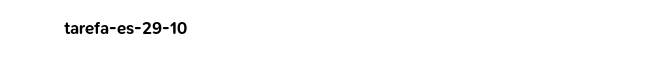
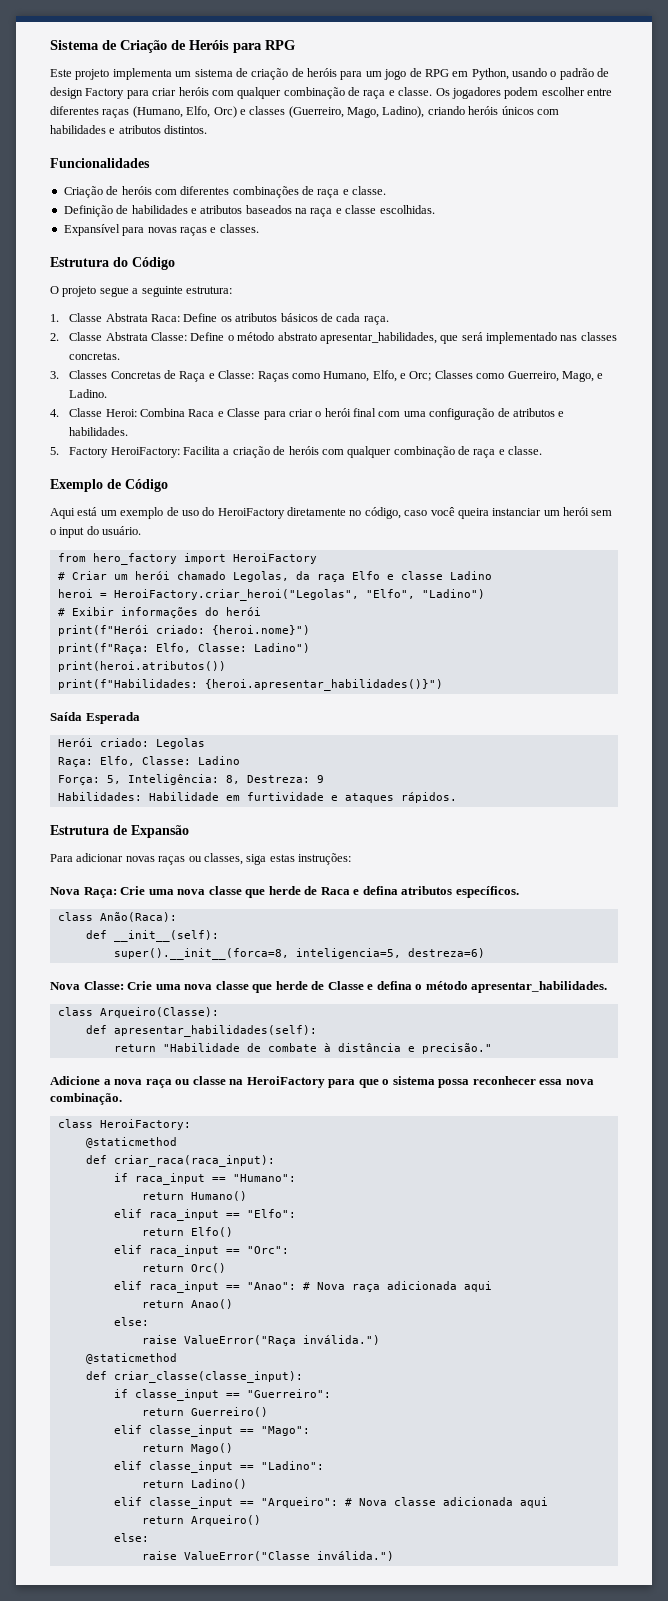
- tarefa-es-29-10
+ Sistema de Criação de Heróis para RPG
+ Este projeto implementa um sistema de criação de heróis para um jogo de RPG em Python, usando o padrão de design Factory para criar heróis com qualquer combinação de raça e classe. Os jogadores podem escolher entre diferentes raças (Humano, Elfo, Orc) e classes (Guerreiro, Mago, Ladino), criando heróis únicos com habilidades e atributos distintos.
+ Funcionalidades
+ Criação de heróis com diferentes combinações de raça e classe.
+ Definição de habilidades e atributos baseados na raça e classe escolhidas.
+ Expansível para novas raças e classes.
+ Estrutura do Código
+ O projeto segue a seguinte estrutura:
+ 1. Classe Abstrata Raca: Define os atributos básicos de cada raça.
+ 2. Classe Abstrata Classe: Define o método abstrato apresentar_habilidades, que será implementado nas classes concretas.
+ 3. Classes Concretas de Raça e Classe: Raças como Humano, Elfo, e Orc; Classes como Guerreiro, Mago, e Ladino.
+ 4. Classe Heroi: Combina Raca e Classe para criar o herói final com uma configuração de atributos e habilidades.
+ 5. Factory HeroiFactory: Facilita a criação de heróis com qualquer combinação de raça e classe.
+ Exemplo de Código
+ Aqui está um exemplo de uso do HeroiFactory diretamente no código, caso você queira instanciar um herói sem o input do usuário.
+ from hero_factory import HeroiFactory
+ # Criar um herói chamado Legolas, da raça Elfo e classe Ladino
+ heroi = HeroiFactory.criar_heroi("Legolas", "Elfo", "Ladino")
+ # Exibir informações do herói
+ print(f"Herói criado: {heroi.nome}")
+ print(f"Raça: Elfo, Classe: Ladino")
+ print(heroi.atributos())
+ print(f"Habilidades: {heroi.apresentar_habilidades()}")
+ Saída Esperada
+ Herói criado: Legolas
+ Raça: Elfo, Classe: Ladino
+ Força: 5, Inteligência: 8, Destreza: 9
+ Habilidades: Habilidade em furtividade e ataques rápidos.
+ Estrutura de Expansão
+ Para adicionar novas raças ou classes, siga estas instruções:
+ Nova Raça: Crie uma nova classe que herde de Raca e defina atributos específicos.
+ class Anão(Raca):
+ def __init__(self):
+ super().__init__(forca=8, inteligencia=5, destreza=6)
+ Nova Classe: Crie uma nova classe que herde de Classe e defina o método apresentar_habilidades.
+ class Arqueiro(Classe):
+ def apresentar_habilidades(self):
+ return "Habilidade de combate à distância e precisão."
+ Adicione a nova raça ou classe na HeroiFactory para que o sistema possa reconhecer essa nova combinação.
+ class HeroiFactory:
+ @staticmethod
+ def criar_raca(raca_input):
+ if raca_input == "Humano":
+ return Humano()
+ elif raca_input == "Elfo":
+ return Elfo()
+ elif raca_input == "Orc":
+ return Orc()
+ elif raca_input == "Anao": # Nova raça adicionada aqui
+ return Anao()
+ else:
+ raise ValueError("Raça inválida.")
+ @staticmethod
+ def criar_classe(classe_input):
+ if classe_input == "Guerreiro":
+ return Guerreiro()
+ elif classe_input == "Mago":
+ return Mago()
+ elif classe_input == "Ladino":
+ return Ladino()
+ elif classe_input == "Arqueiro": # Nova classe adicionada aqui
+ return Arqueiro()
+ else:
+ raise ValueError("Classe inválida.")

